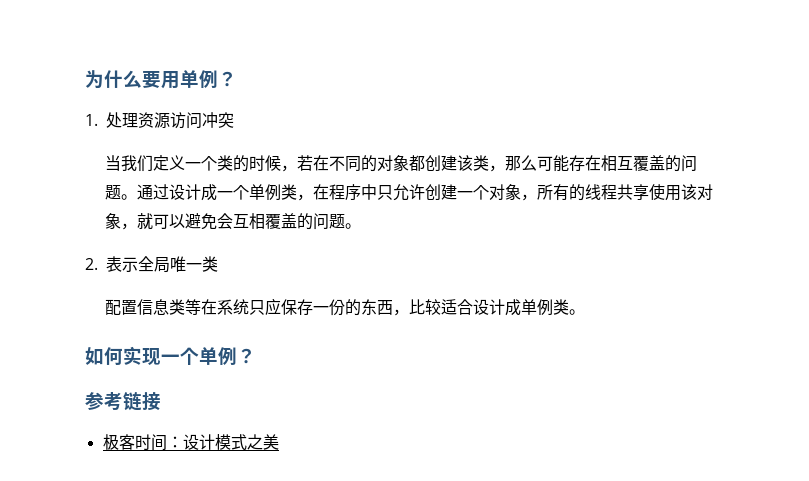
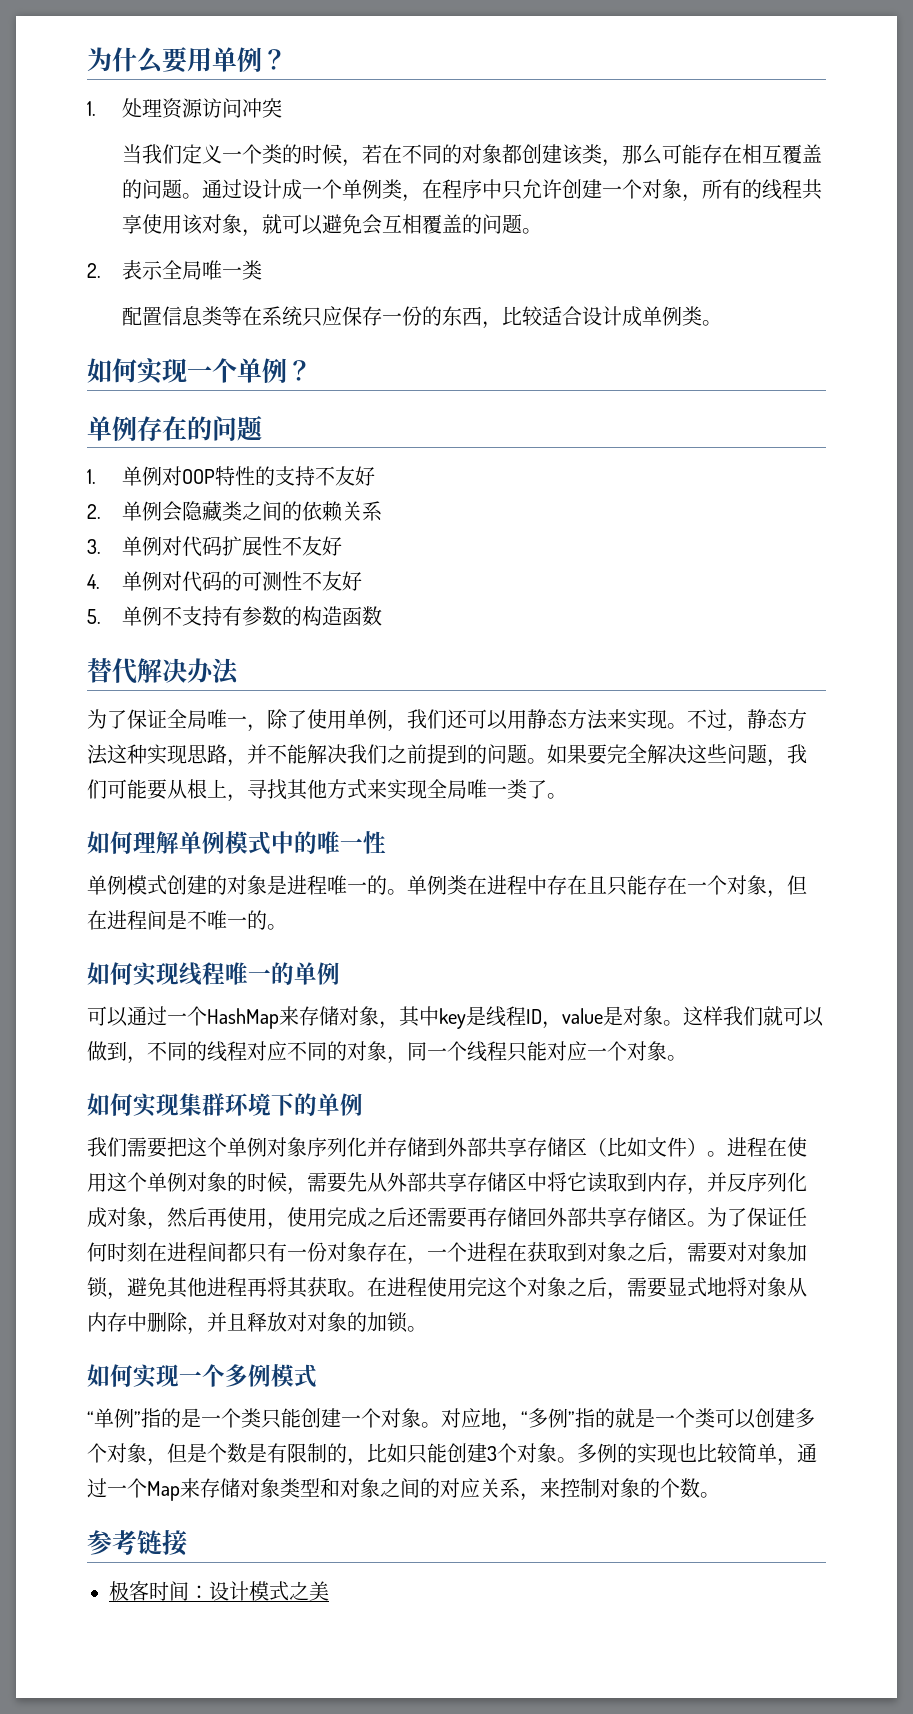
+ 单例存在的问题
+ 1.单例对OOP特性的支持不友好
+ 2.单例会隐藏类之间的依赖关系
+ 3.单例对代码扩展性不友好
+ 4.单例对代码的可测性不友好
+ 5.单例不支持有参数的构造函数
+ 替代解决办法
+ 为了保证全局唯一，除了使用单例，我们还可以用静态方法来实现。不过，静态方法这种实现思路，并不能解决我们之前提到的问题。如果要完全解决这些问题，我们可能要从根上，寻找其他方式来实现全局唯一类了。
+ 如何理解单例模式中的唯一性
+ 单例模式创建的对象是进程唯一的。单例类在进程中存在且只能存在一个对象，但在进程间是不唯一的。
+ 如何实现线程唯一的单例
+ 可以通过一个HashMap来存储对象，其中key是线程ID，value是对象。这样我们就可以做到，不同的线程对应不同的对象，同一个线程只能对应一个对象。
+ 如何实现集群环境下的单例
+ 我们需要把这个单例对象序列化并存储到外部共享存储区（比如文件）。进程在使用这个单例对象的时候，需要先从外部共享存储区中将它读取到内存，并反序列化成对象，然后再使用，使用完成之后还需要再存储回外部共享存储区。为了保证任何时刻在进程间都只有一份对象存在，一个进程在获取到对象之后，需要对对象加锁，避免其他进程再将其获取。在进程使用完这个对象之后，需要显式地将对象从内存中删除，并且释放对对象的加锁。
+ 如何实现一个多例模式
+ “单例”指的是一个类只能创建一个对象。对应地，“多例”指的就是一个类可以创建多个对象，但是个数是有限制的，比如只能创建3个对象。多例的实现也比较简单，通过一个Map来存储对象类型和对象之间的对应关系，来控制对象的个数。

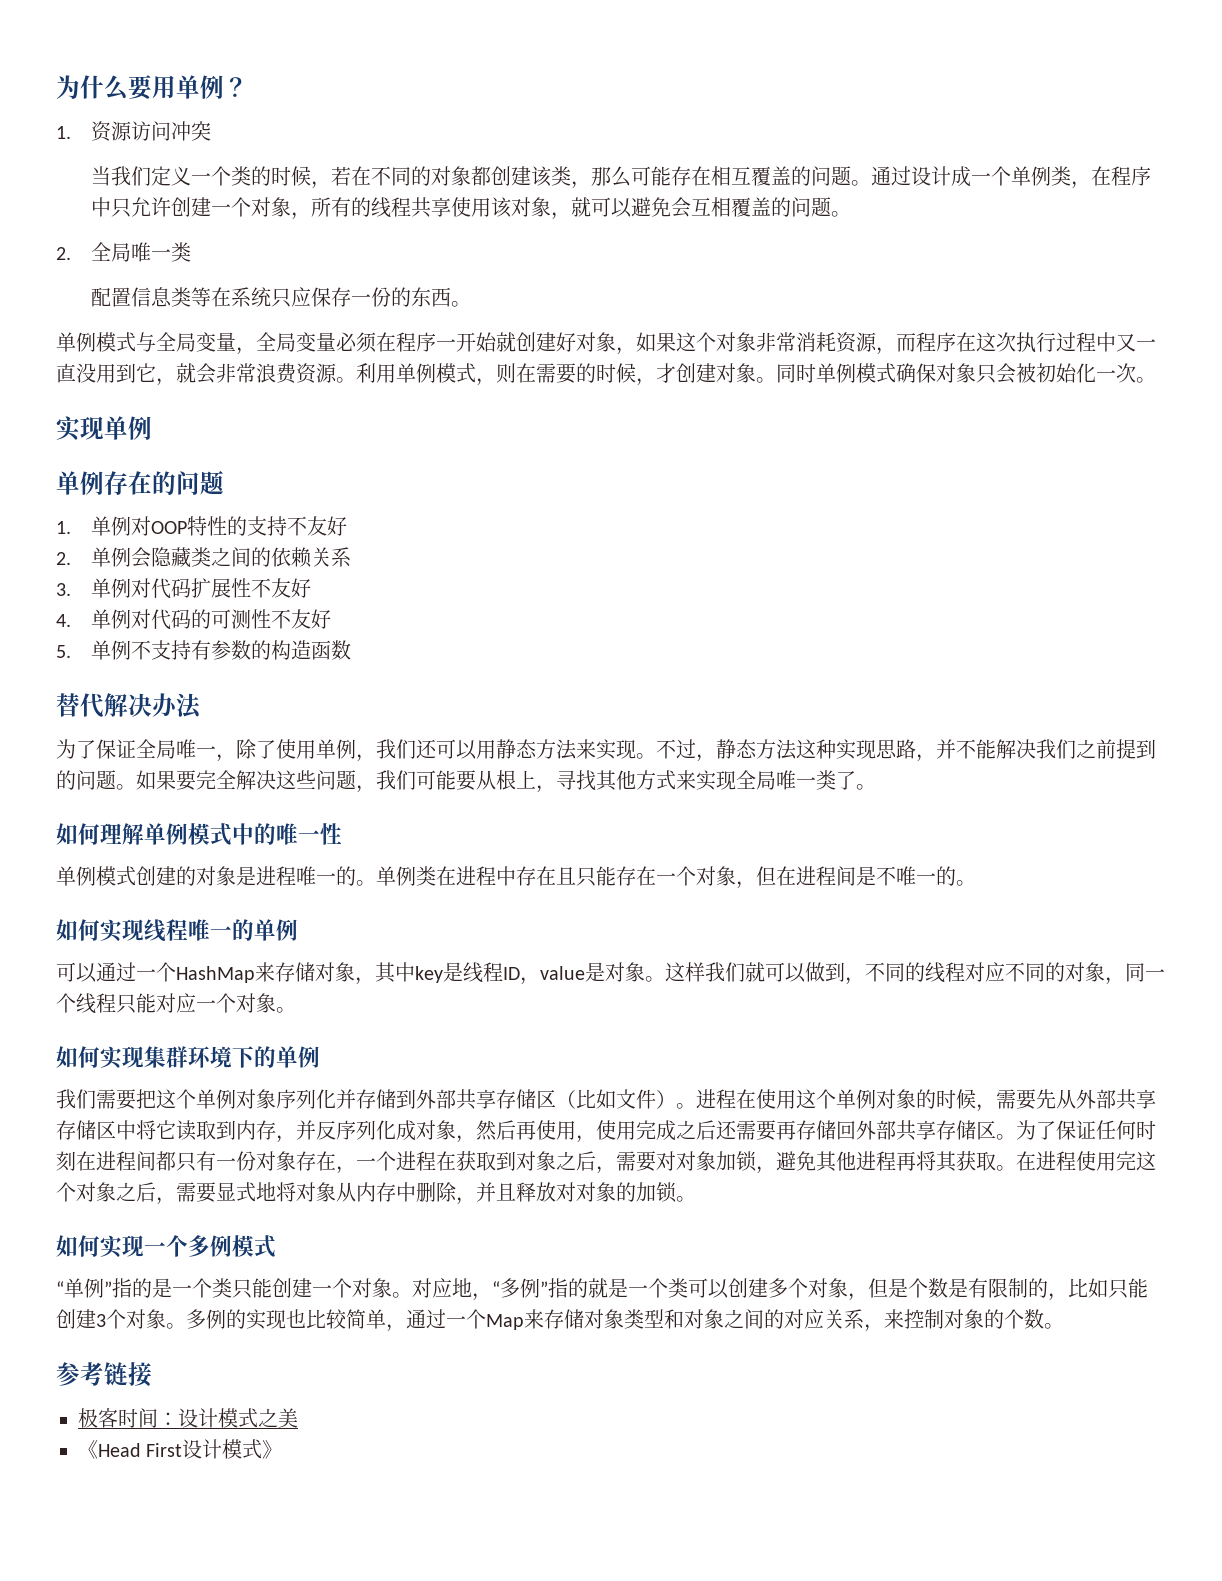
- 1.处理资源访问冲突
+ 1.资源访问冲突
- 2.表示全局唯一类
+ 2.全局唯一类
- 配置信息类等在系统只应保存一份的东西，比较适合设计成单例类。
- 如何实现一个单例？
+ 配置信息类等在系统只应保存一份的东西。
+ 单例模式与全局变量，全局变量必须在程序一开始就创建好对象，如果这个对象非常消耗资源，而程序在这次执行过程中又一直没用到它，就会非常浪费资源。利用单例模式，则在需要的时候，才创建对象。同时单例模式确保对象只会被初始化一次。
+ 实现单例
+ 《Head First设计模式》

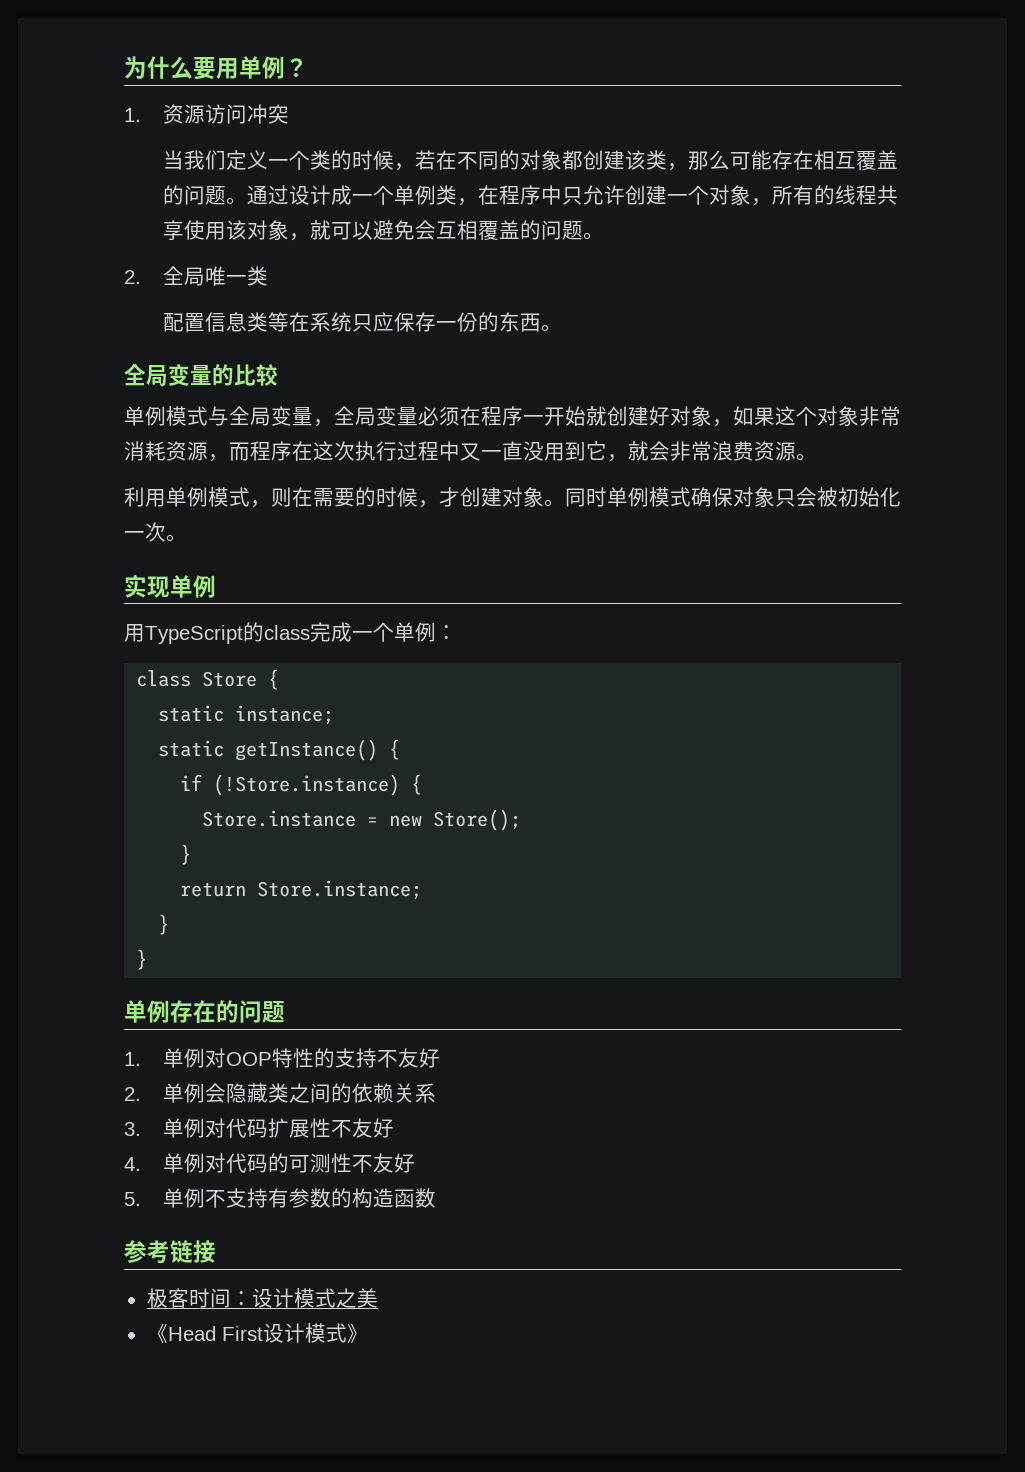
+ 全局变量的比较
- 单例模式与全局变量，全局变量必须在程序一开始就创建好对象，如果这个对象非常消耗资源，而程序在这次执行过程中又一直没用到它，就会非常浪费资源。利用单例模式，则在需要的时候，才创建对象。
+ 单例模式与全局变量，全局变量必须在程序一开始就创建好对象，如果这个对象非常消耗资源，而程序在这次执行过程中又一直没用到它，就会非常浪费资源。
+ 利用单例模式，则在需要的时候，才创建对象。
+ 用TypeScript的class完成一个单例：
+ class Store {
+ static instance;
+ static getInstance() {
+ if (!Store.instance) {
+ Store.instance = new Store();
+ }
+ return Store.instance;
+ }
+ }
- 替代解决办法
- 为了保证全局唯一，除了使用单例，我们还可以用静态方法来实现。不过，静态方法这种实现思路，并不能解决我们之前提到的问题。如果要完全解决这些问题，我们可能要从根上，寻找其他方式来实现全局唯一类了。
- 如何理解单例模式中的唯一性
- 单例模式创建的对象是进程唯一的。单例类在进程中存在且只能存在一个对象，但在进程间是不唯一的。
- 如何实现线程唯一的单例
- 可以通过一个HashMap来存储对象，其中key是线程ID，value是对象。这样我们就可以做到，不同的线程对应不同的对象，同一个线程只能对应一个对象。
- 如何实现集群环境下的单例
- 我们需要把这个单例对象序列化并存储到外部共享存储区（比如文件）。进程在使用这个单例对象的时候，需要先从外部共享存储区中将它读取到内存，并反序列化成对象，然后再使用，使用完成之后还需要再存储回外部共享存储区。为了保证任何时刻在进程间都只有一份对象存在，一个进程在获取到对象之后，需要对对象加锁，避免其他进程再将其获取。在进程使用完这个对象之后，需要显式地将对象从内存中删除，并且释放对对象的加锁。
- 如何实现一个多例模式
- “单例”指的是一个类只能创建一个对象。对应地，“多例”指的就是一个类可以创建多个对象，但是个数是有限制的，比如只能创建3个对象。多例的实现也比较简单，通过一个Map来存储对象类型和对象之间的对应关系，来控制对象的个数。

